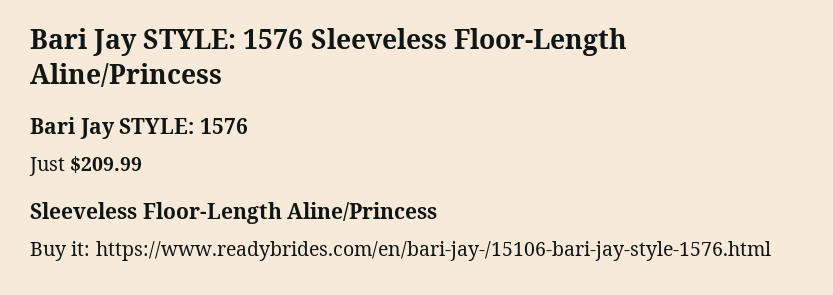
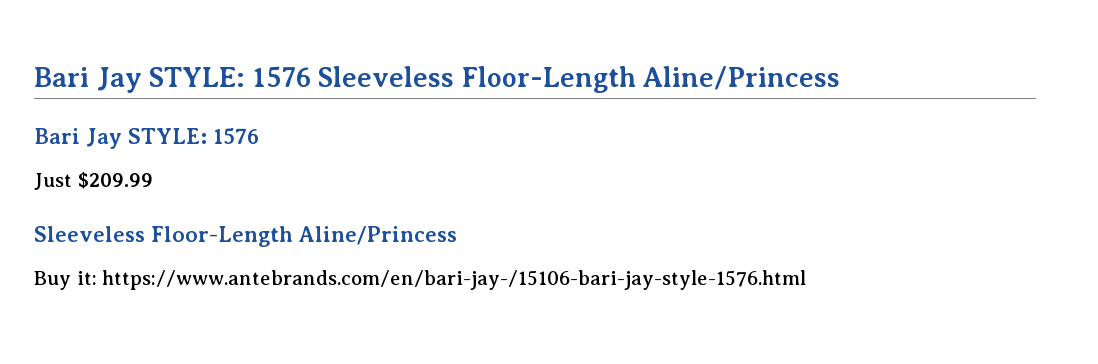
- Buy it: https://www.readybrides.com/en/bari-jay-/15106-bari-jay-style-1576.html
+ Buy it: https://www.antebrands.com/en/bari-jay-/15106-bari-jay-style-1576.html

